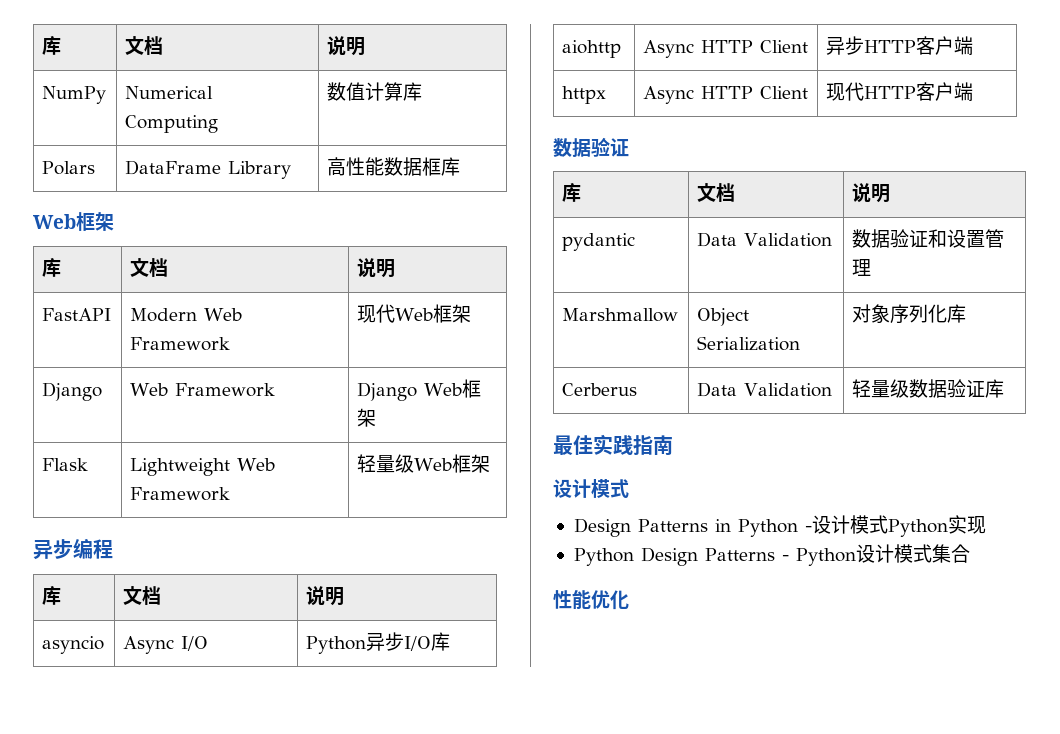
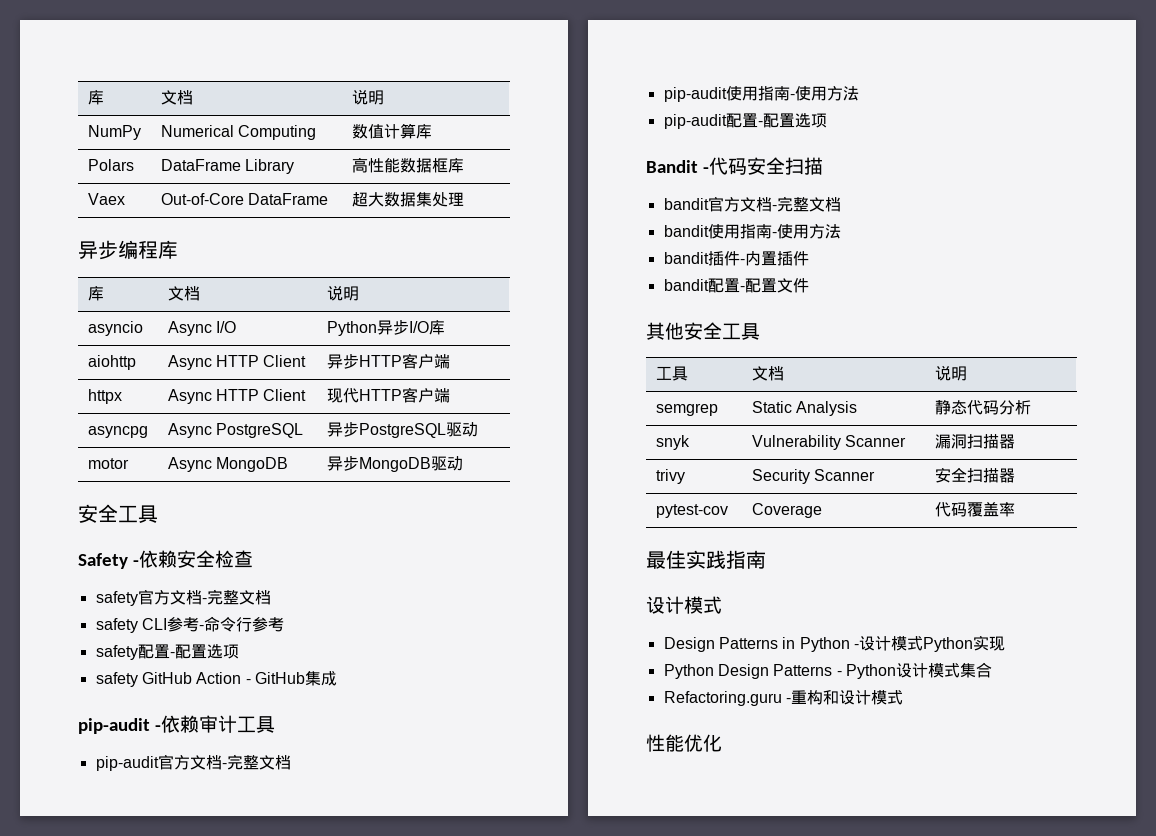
  Polars | DataFrame Library | 高性能数据框库
- Web框架
- 库 | 文档 | 说明
- FastAPI | Modern Web Framework | 现代Web框架
- Django | Web Framework | Django Web框架
- Flask | Lightweight Web Framework | 轻量级Web框架
+ Vaex | Out-of-Core DataFrame | 超大数据集处理
- 异步编程
+ 异步编程库
  httpx | Async HTTP Client | 现代HTTP客户端
- 数据验证
- 库 | 文档 | 说明
- pydantic | Data Validation | 数据验证和设置管理
- Marshmallow | Object Serialization | 对象序列化库
- Cerberus | Data Validation | 轻量级数据验证库
+ asyncpg | Async PostgreSQL | 异步PostgreSQL驱动
+ motor | Async MongoDB | 异步MongoDB驱动
+ 安全工具
+ Safety -依赖安全检查
+ safety官方文档-完整文档
+ safety CLI参考-命令行参考
+ safety配置-配置选项
+ safety GitHub Action - GitHub集成
+ pip-audit -依赖审计工具
+ pip-audit官方文档-完整文档
+ pip-audit使用指南-使用方法
+ pip-audit配置-配置选项
+ Bandit -代码安全扫描
+ bandit官方文档-完整文档
+ bandit使用指南-使用方法
+ bandit插件-内置插件
+ bandit配置-配置文件
+ 其他安全工具
+ 工具 | 文档 | 说明
+ semgrep | Static Analysis | 静态代码分析
+ snyk | Vulnerability Scanner | 漏洞扫描器
+ trivy | Security Scanner | 安全扫描器
+ pytest-cov | Coverage | 代码覆盖率
+ Refactoring.guru -重构和设计模式

